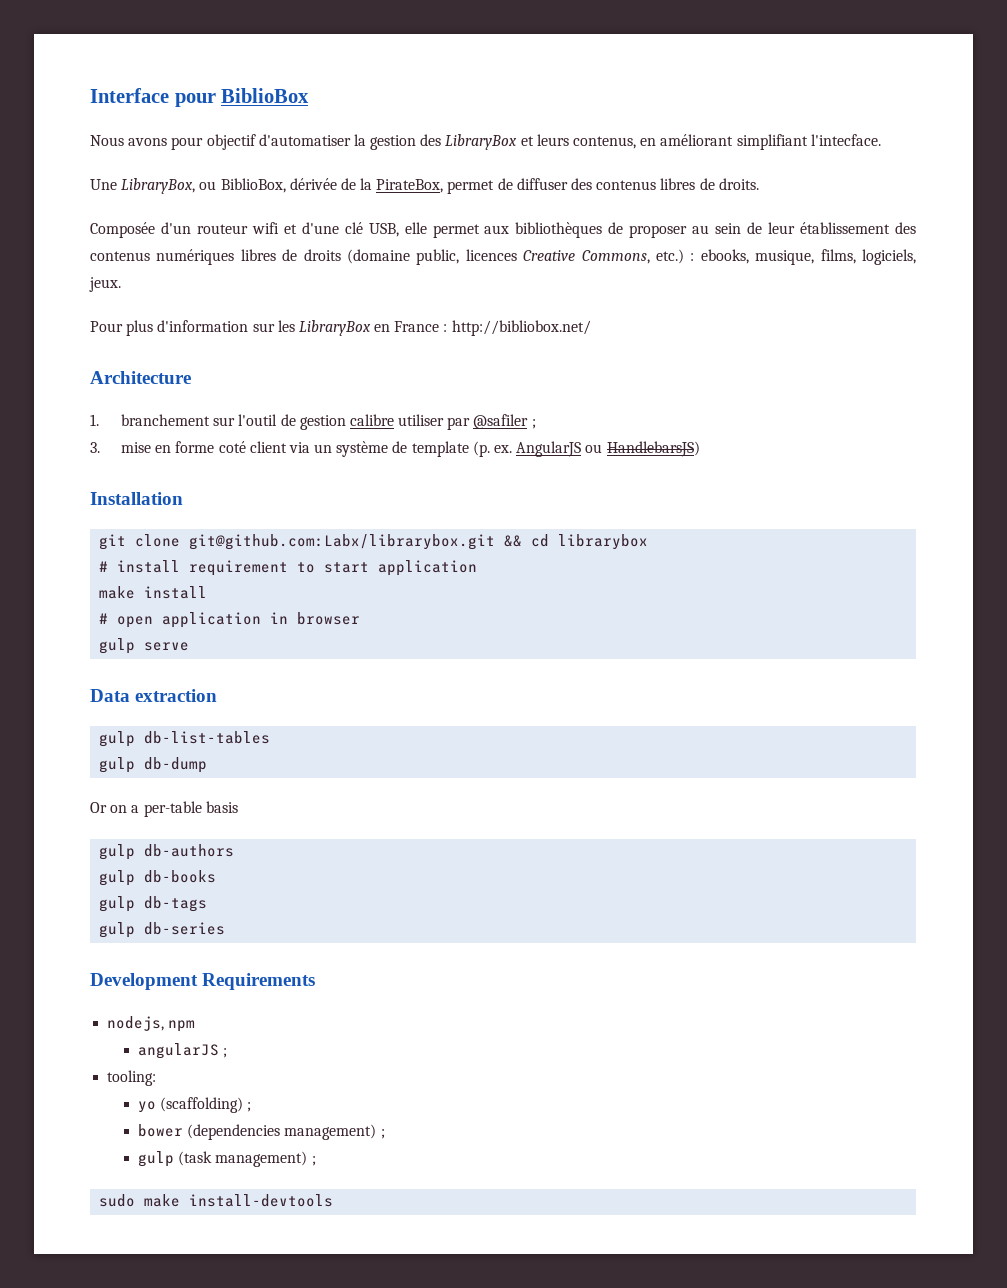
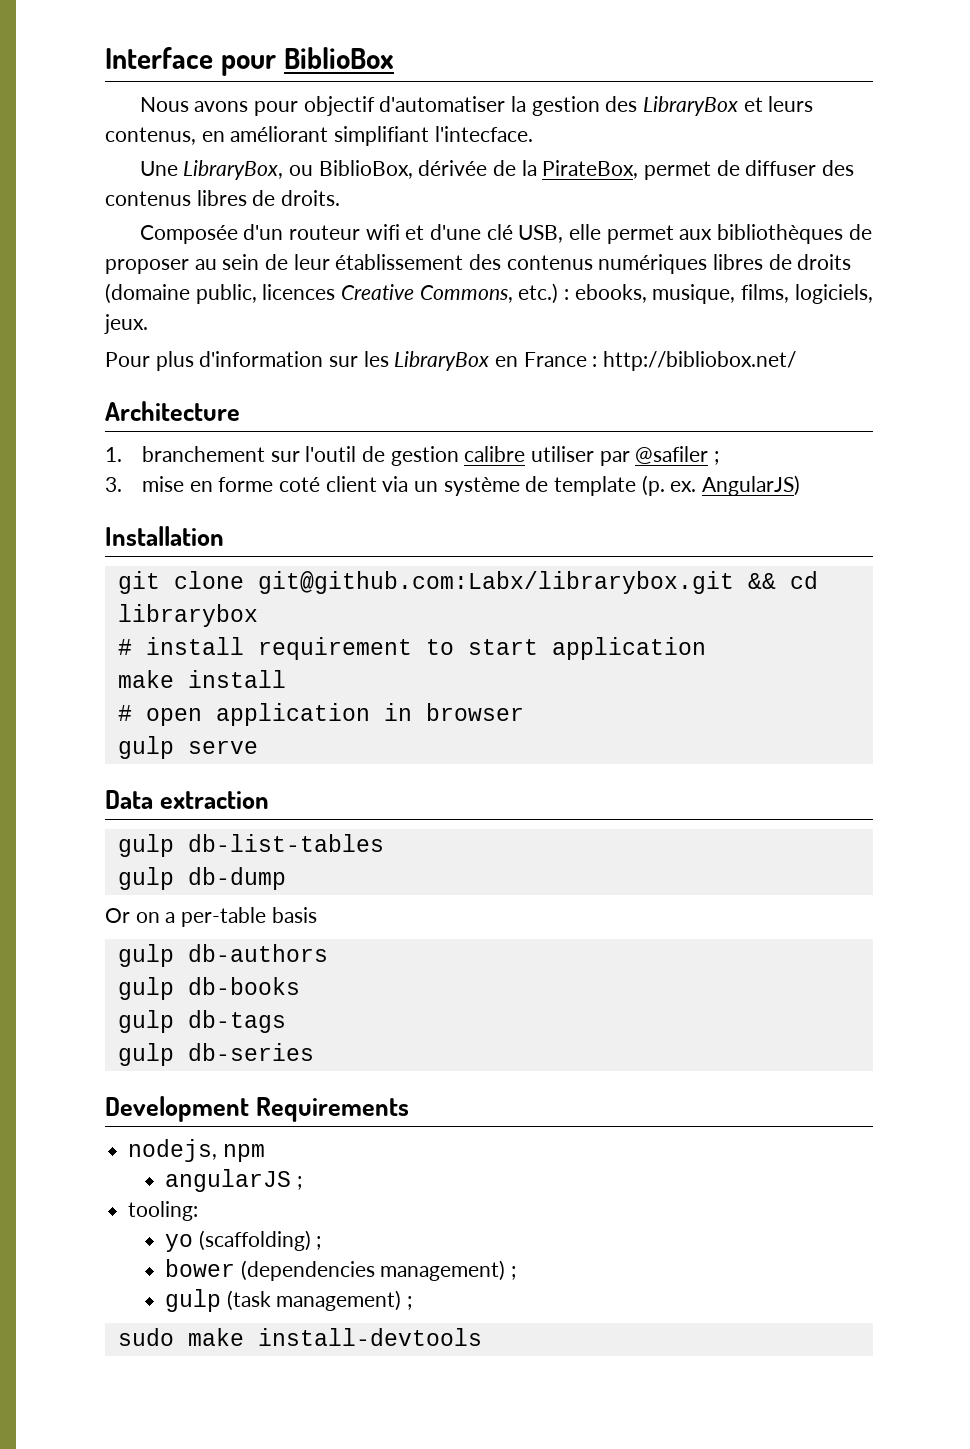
- AngularJS ou HandlebarsJS)
+ AngularJS)

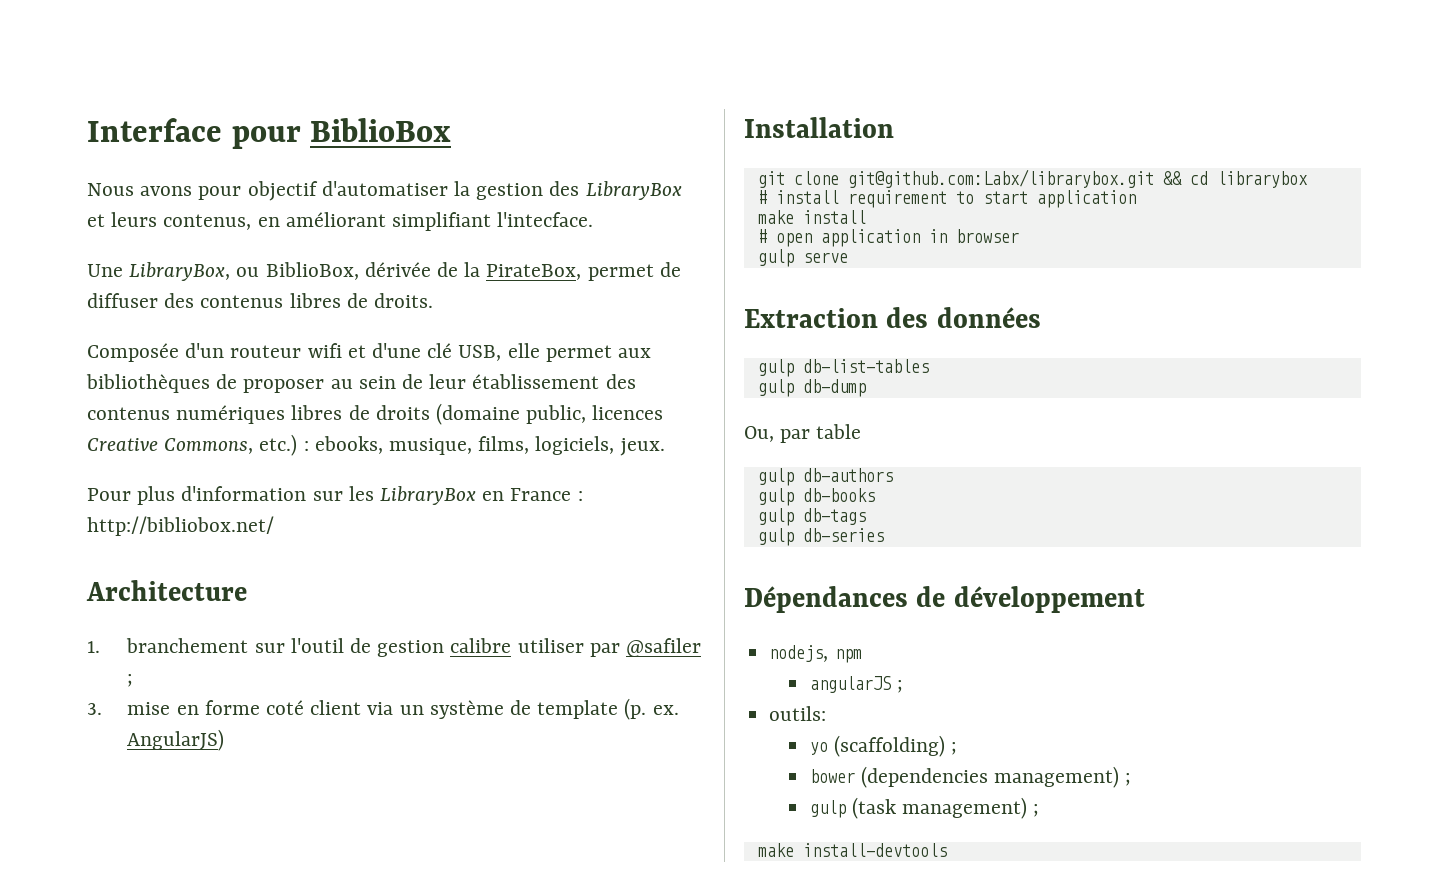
- Data extraction
+ Extraction des données
- Or on a per-table basis
+ Ou, par table
- Development Requirements
+ Dépendances de développement
- tooling:
+ outils:
- sudo make install-devtools
+ make install-devtools

